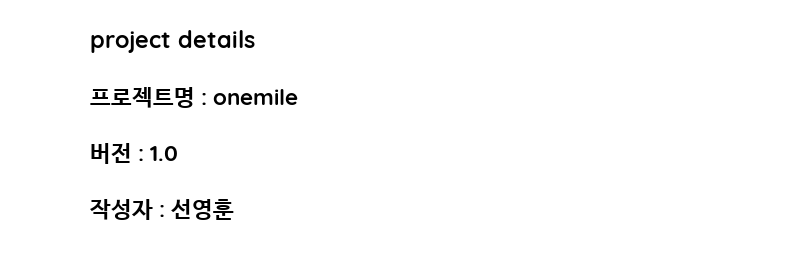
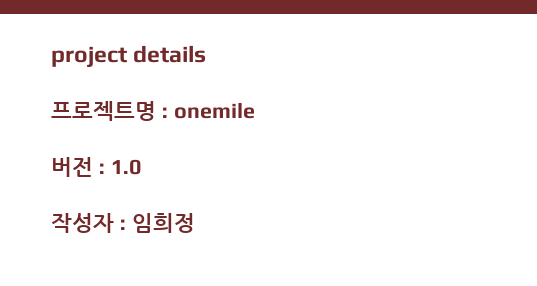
- 작성자 : 선영훈
+ 작성자 : 임희정

